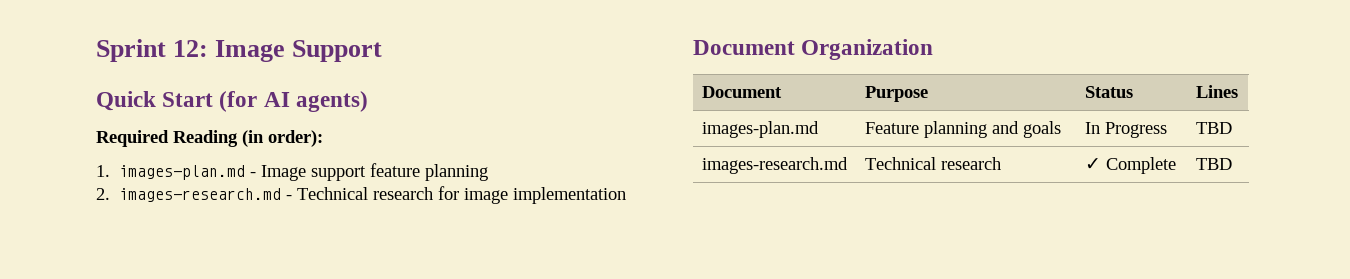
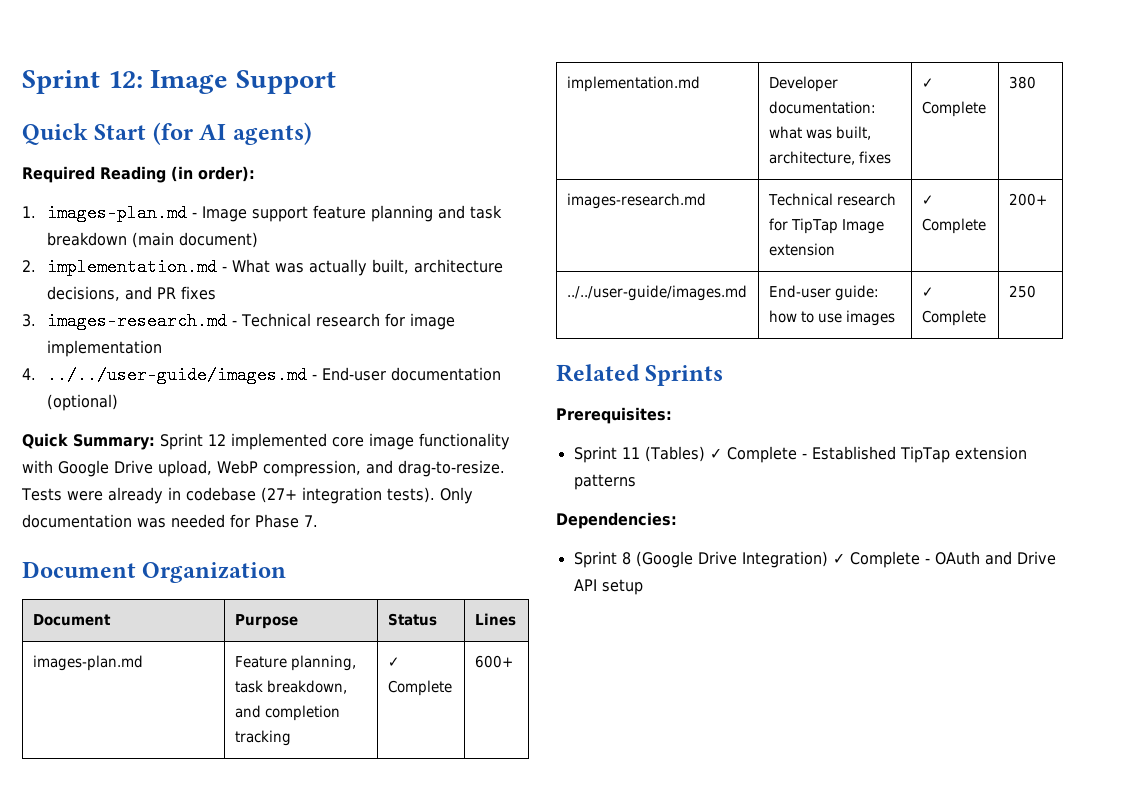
- 1. images-plan.md - Image support feature planning
- 2. images-research.md - Technical research for image implementation
+ 1. images-plan.md - Image support feature planning and task breakdown (main document)
+ 2. implementation.md - What was actually built, architecture decisions, and PR fixes
+ 3. images-research.md - Technical research for image implementation
+ 4. ../../user-guide/images.md - End-user documentation (optional)
+ Quick Summary: Sprint 12 implemented core image functionality with Google Drive upload, WebP compression, and drag-to-resize. Tests were already in codebase (27+ integration tests). Only documentation was needed for Phase 7.
- images-plan.md | Feature planning and goals | In Progress | TBD
- images-research.md | Technical research | ✓ Complete | TBD
+ images-plan.md | Feature planning, task breakdown, and completion tracking | ✓ Complete | 600+
+ implementation.md | Developer documentation: what was built, architecture, fixes | ✓ Complete | 380
+ images-research.md | Technical research for TipTap Image extension | ✓ Complete | 200+
+ ../../user-guide/images.md | End-user guide: how to use images | ✓ Complete | 250
+ Related Sprints
+ Prerequisites:
+ Sprint 11 (Tables) ✓ Complete - Established TipTap extension patterns
+ Dependencies:
+ Sprint 8 (Google Drive Integration) ✓ Complete - OAuth and Drive API setup

